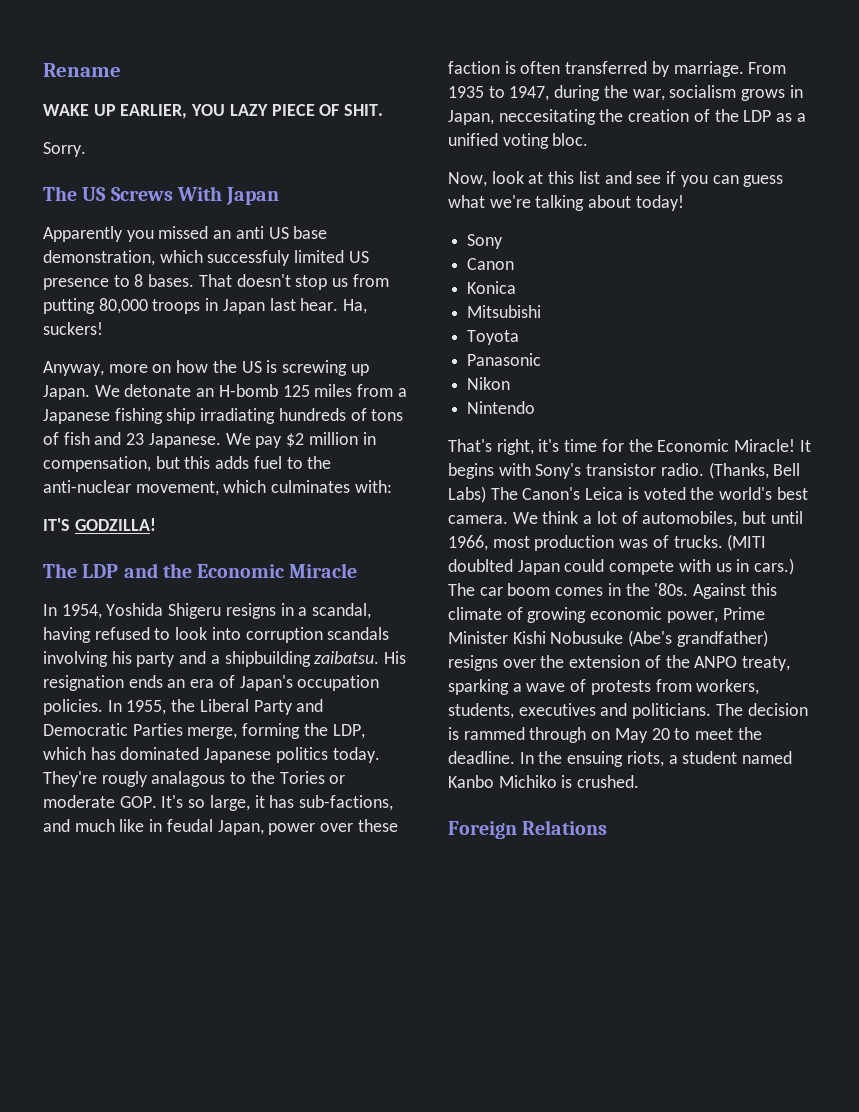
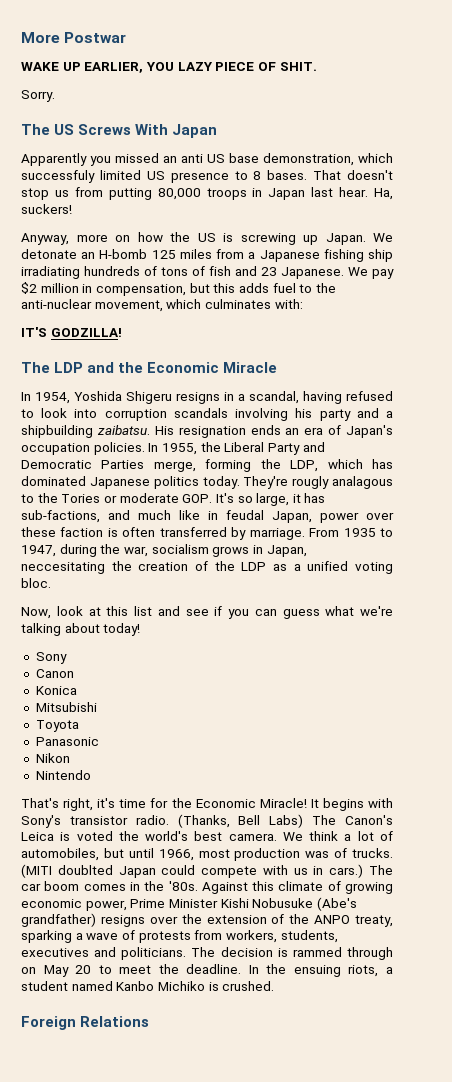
- Rename
+ More Postwar

